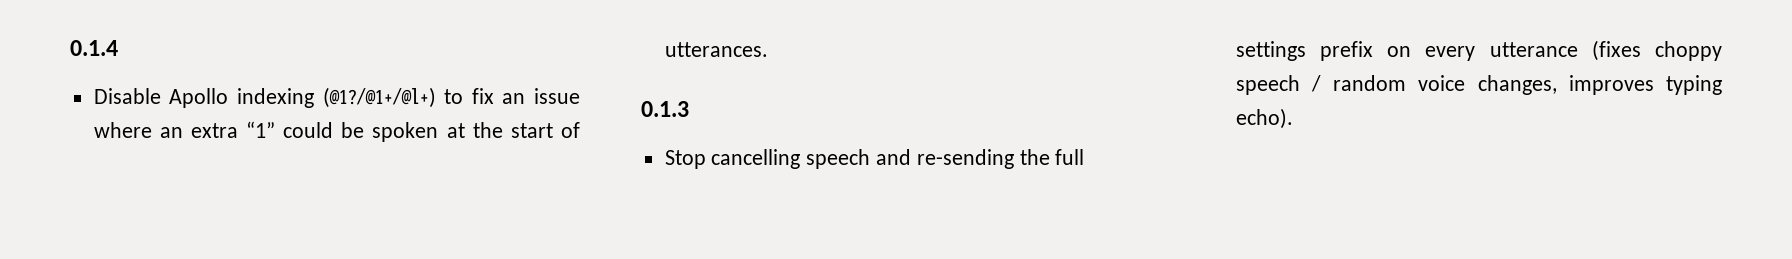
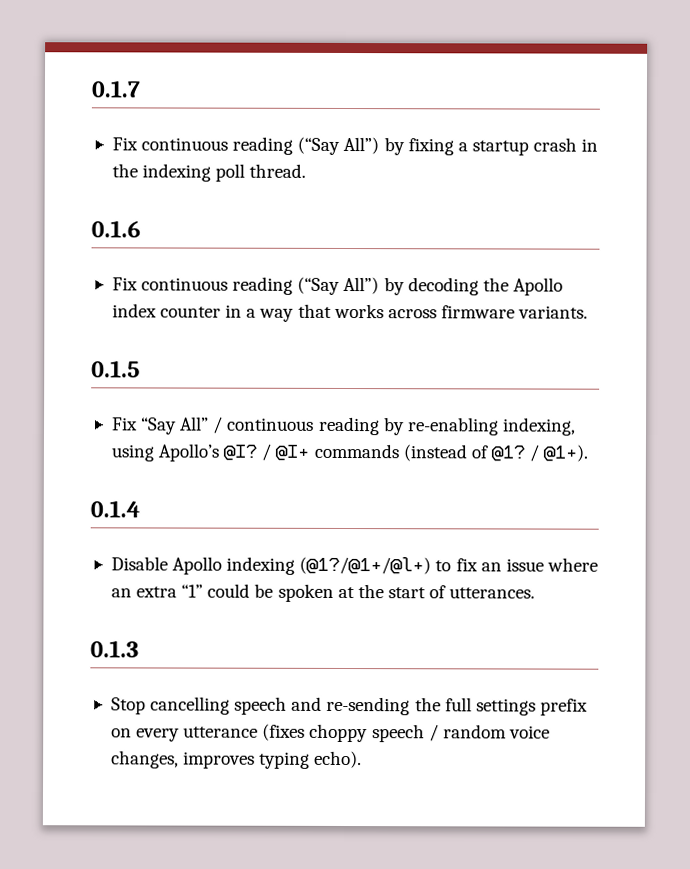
+ 0.1.7
+ Fix continuous reading (“Say All”) by fixing a startup crash in the indexing poll thread.
+ 0.1.6
+ Fix continuous reading (“Say All”) by decoding the Apollo index counter in a way that works across firmware variants.
+ 0.1.5
+ Fix “Say All” / continuous reading by re-enabling indexing, using Apollo’s @I? / @I+ commands (instead of @1? / @1+).

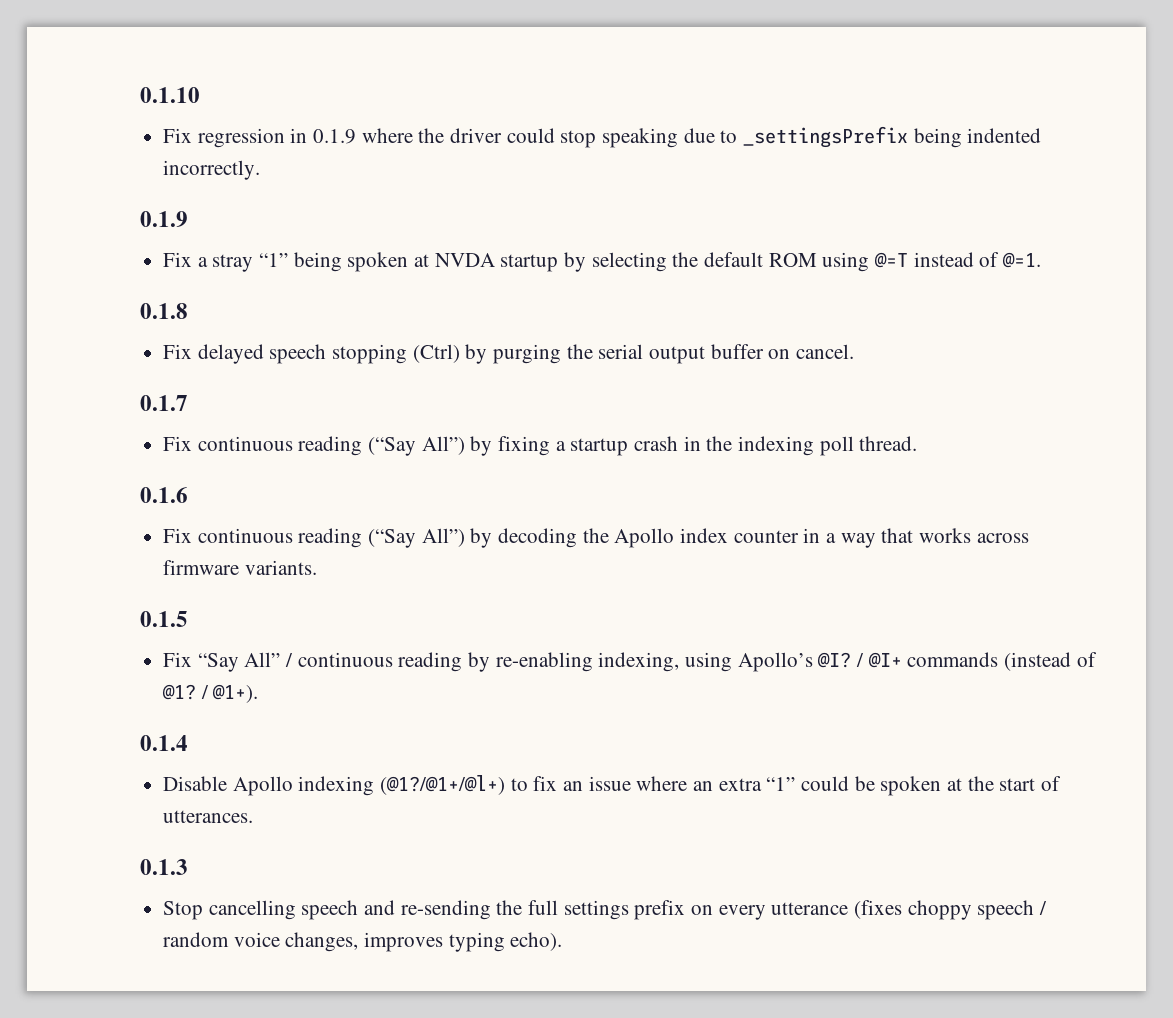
+ 0.1.10
+ Fix regression in 0.1.9 where the driver could stop speaking due to _settingsPrefix being indented incorrectly.
+ 0.1.9
+ Fix a stray “1” being spoken at NVDA startup by selecting the default ROM using @=T instead of @=1.
+ 0.1.8
+ Fix delayed speech stopping (Ctrl) by purging the serial output buffer on cancel.

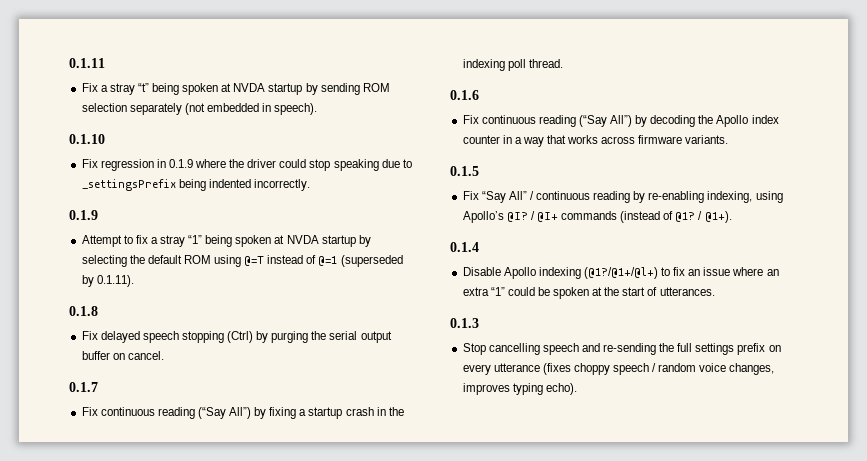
+ 0.1.11
+ Fix a stray “t” being spoken at NVDA startup by sending ROM selection separately (not embedded in speech).
- Fix a stray “1” being spoken at NVDA startup by selecting the default ROM using @=T instead of @=1.
+ Attempt to fix a stray “1” being spoken at NVDA startup by selecting the default ROM using @=T instead of @=1 (superseded by 0.1.11).

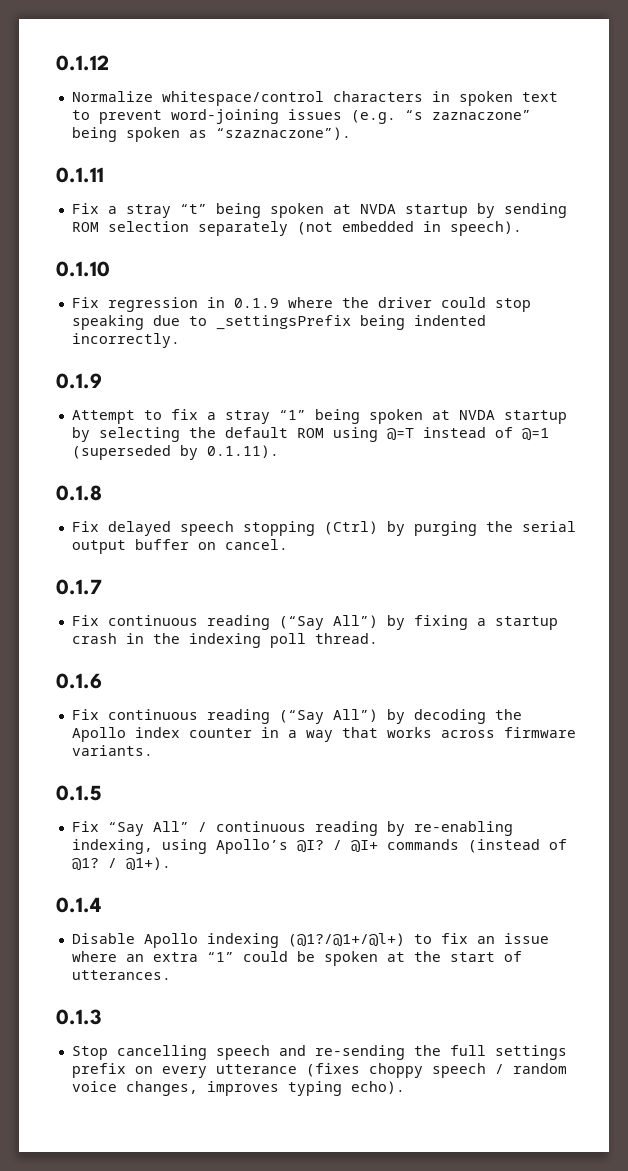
+ 0.1.12
+ Normalize whitespace/control characters in spoken text to prevent word-joining issues (e.g. “s zaznaczone” being spoken as “szaznaczone”).

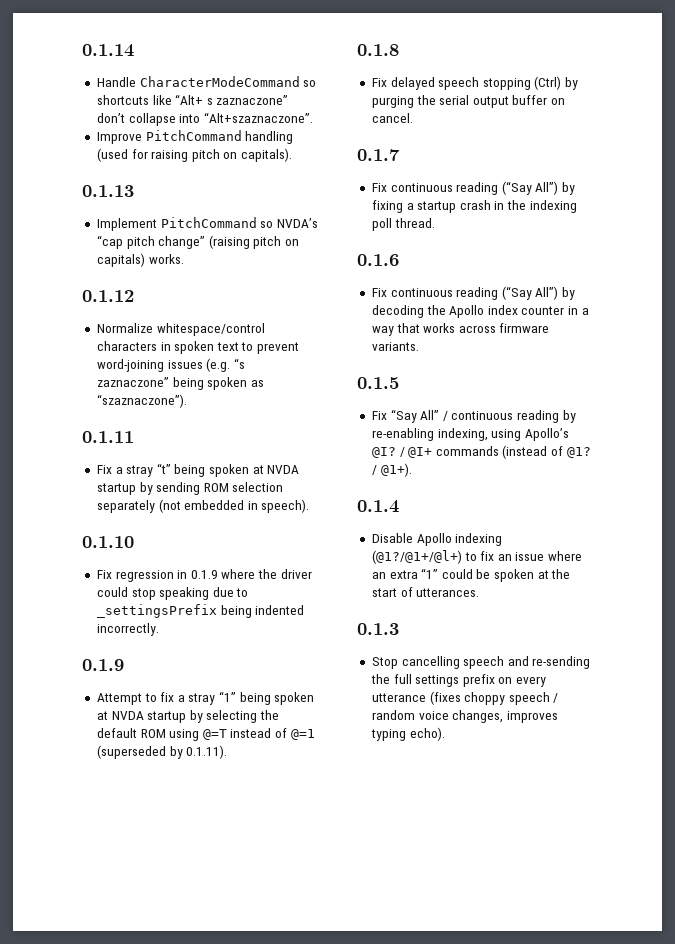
+ 0.1.14
+ Handle CharacterModeCommand so shortcuts like “Alt+ s zaznaczone” don’t collapse into “Alt+szaznaczone”.
+ Improve PitchCommand handling (used for raising pitch on capitals).
+ 0.1.13
+ Implement PitchCommand so NVDA’s “cap pitch change” (raising pitch on capitals) works.

